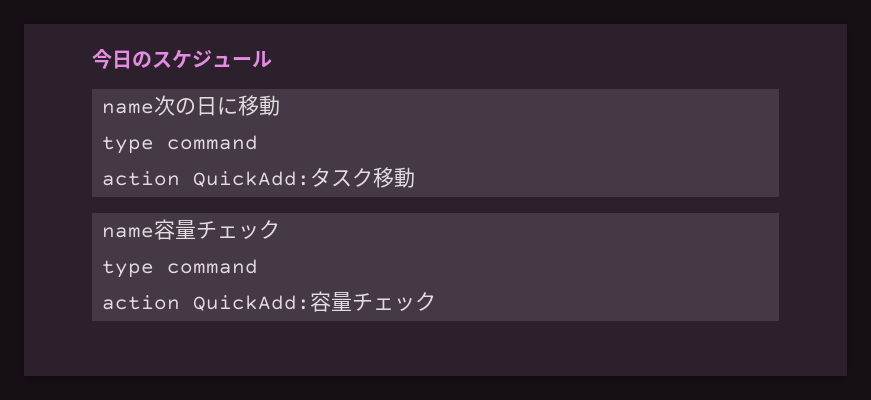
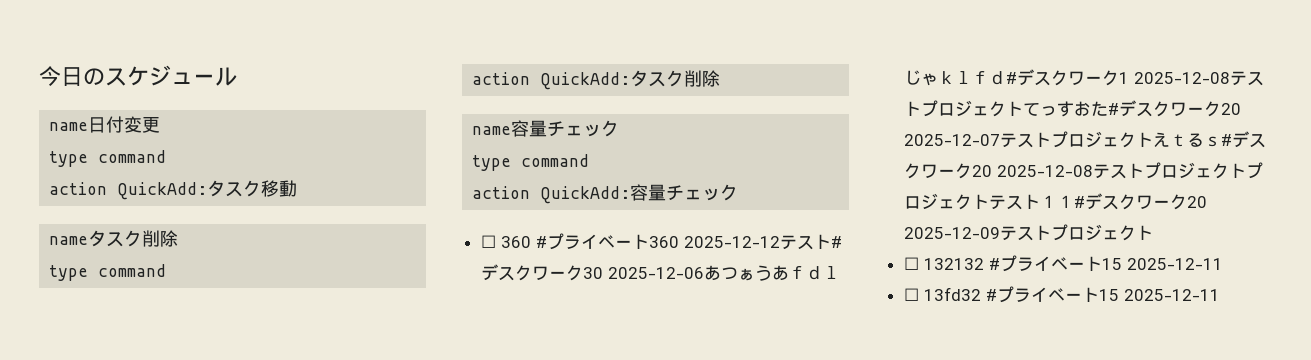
- name次の日に移動
+ name日付変更
+ nameタスク削除
+ type command
+ action QuickAdd:タスク削除
+ ☐ 360 #プライベート360 2025-12-12テスト#デスクワーク30 2025-12-06あつぁうあｆｄｌじゃｋｌｆｄ#デスクワーク1 2025-12-08テストプロジェクトてっすおた#デスクワーク20 2025-12-07テストプロジェクトえｔるｓ#デスクワーク20 2025-12-08テストプロジェクトプロジェクトテスト１１#デスクワーク20 2025-12-09テストプロジェクト
+ ☐ 132132 #プライベート15 2025-12-11
+ ☐ 13fd32 #プライベート15 2025-12-11

